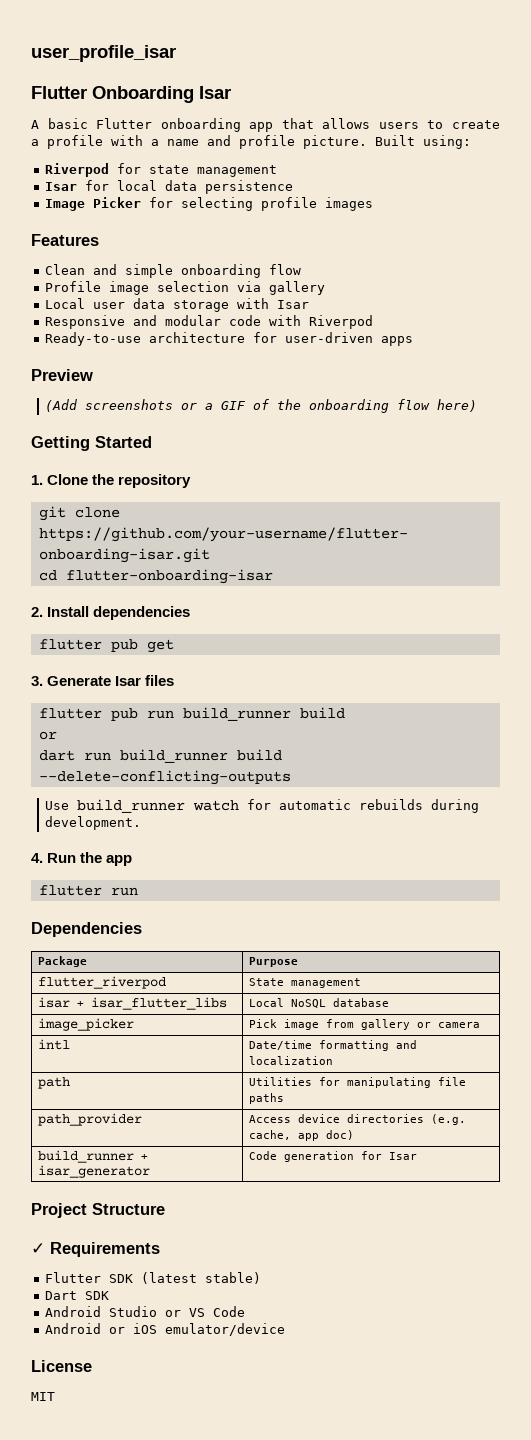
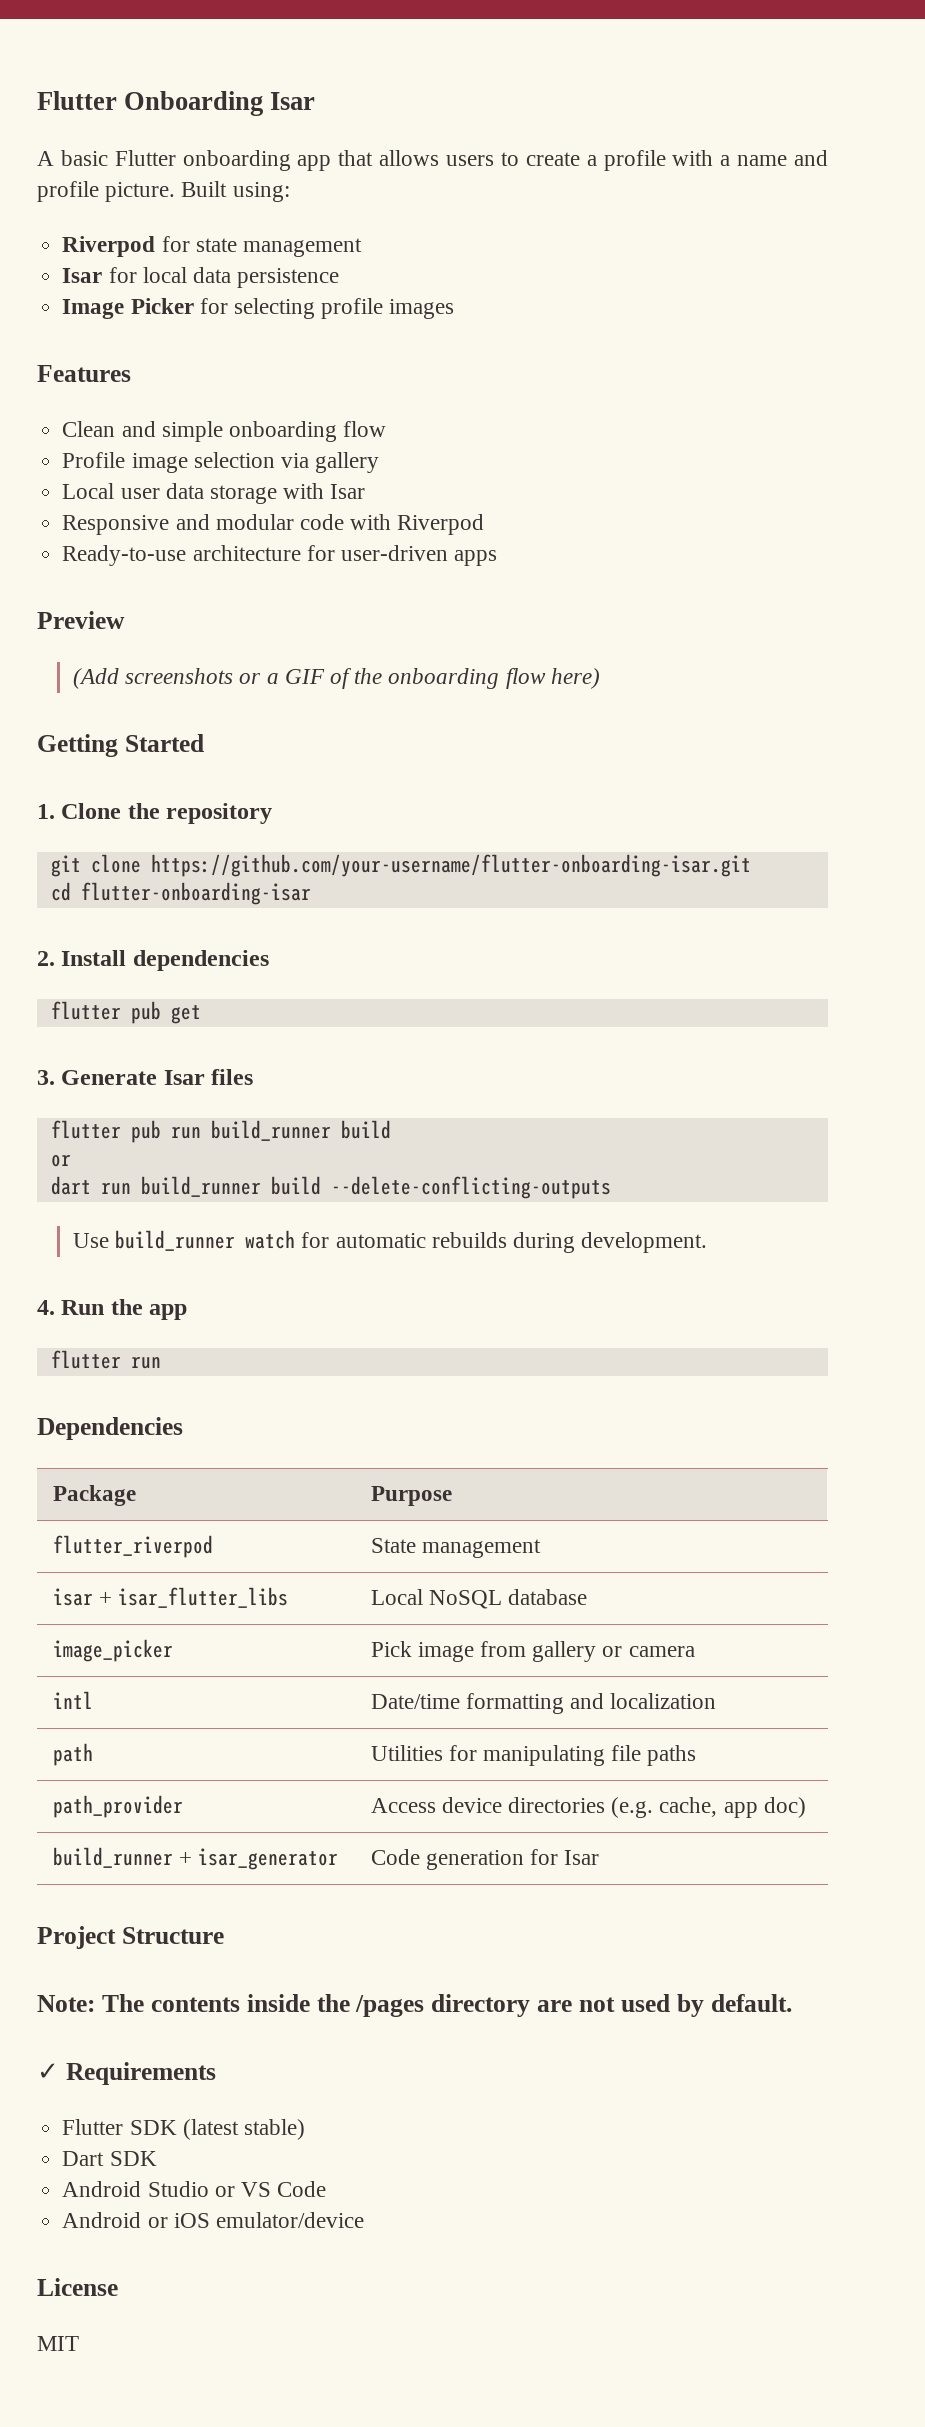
- user_profile_isar
+ Note: The contents inside the /pages directory are not used by default.

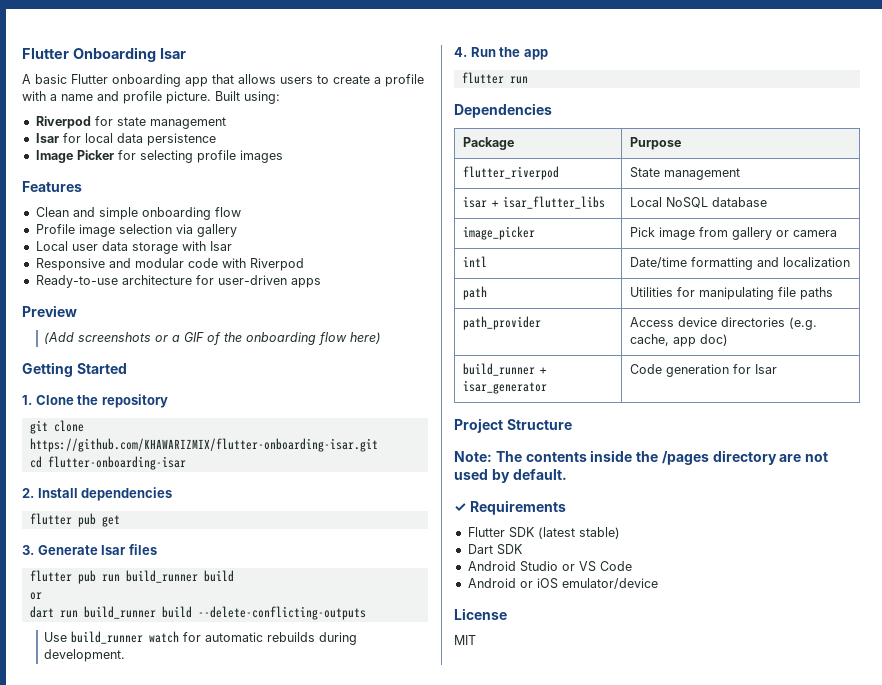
- git clone https://github.com/your-username/flutter-onboarding-isar.git
+ git clone https://github.com/KHAWARIZMIX/flutter-onboarding-isar.git

